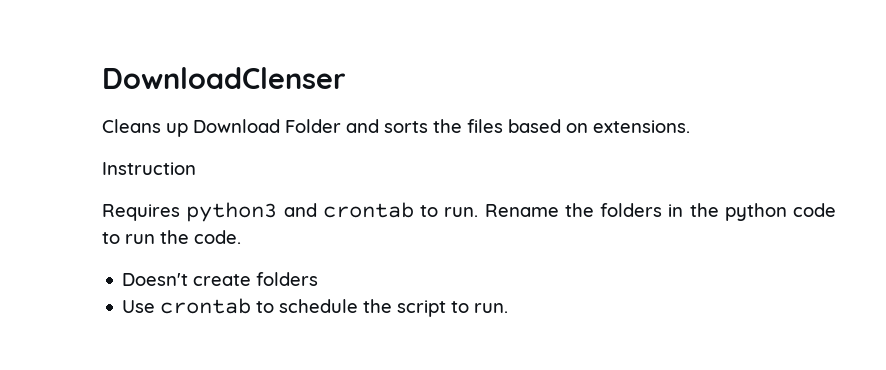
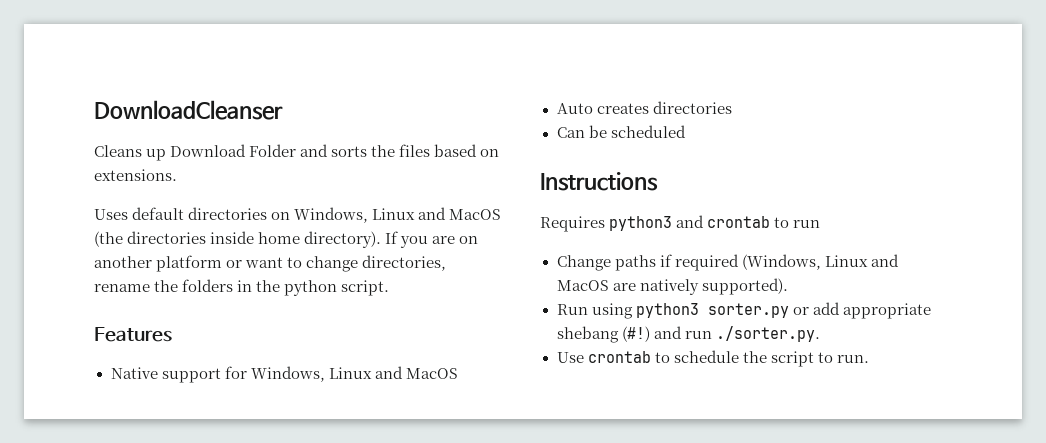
- DownloadClenser
+ DownloadCleanser
- Instruction
+ Uses default directories on Windows, Linux and MacOS (the directories inside home directory). If you are on another platform or want to change directories, rename the folders in the python script.
+ Features
+ Native support for Windows, Linux and MacOS
+ Auto creates directories
+ Can be scheduled
+ Instructions
- Requires python3 and crontab to run. Rename the folders in the python code to run the code.
- Doesn't create folders
+ Requires python3 and crontab to run
+ Change paths if required (Windows, Linux and MacOS are natively supported).
+ Run using python3 sorter.py or add appropriate shebang (#!) and run ./sorter.py.

